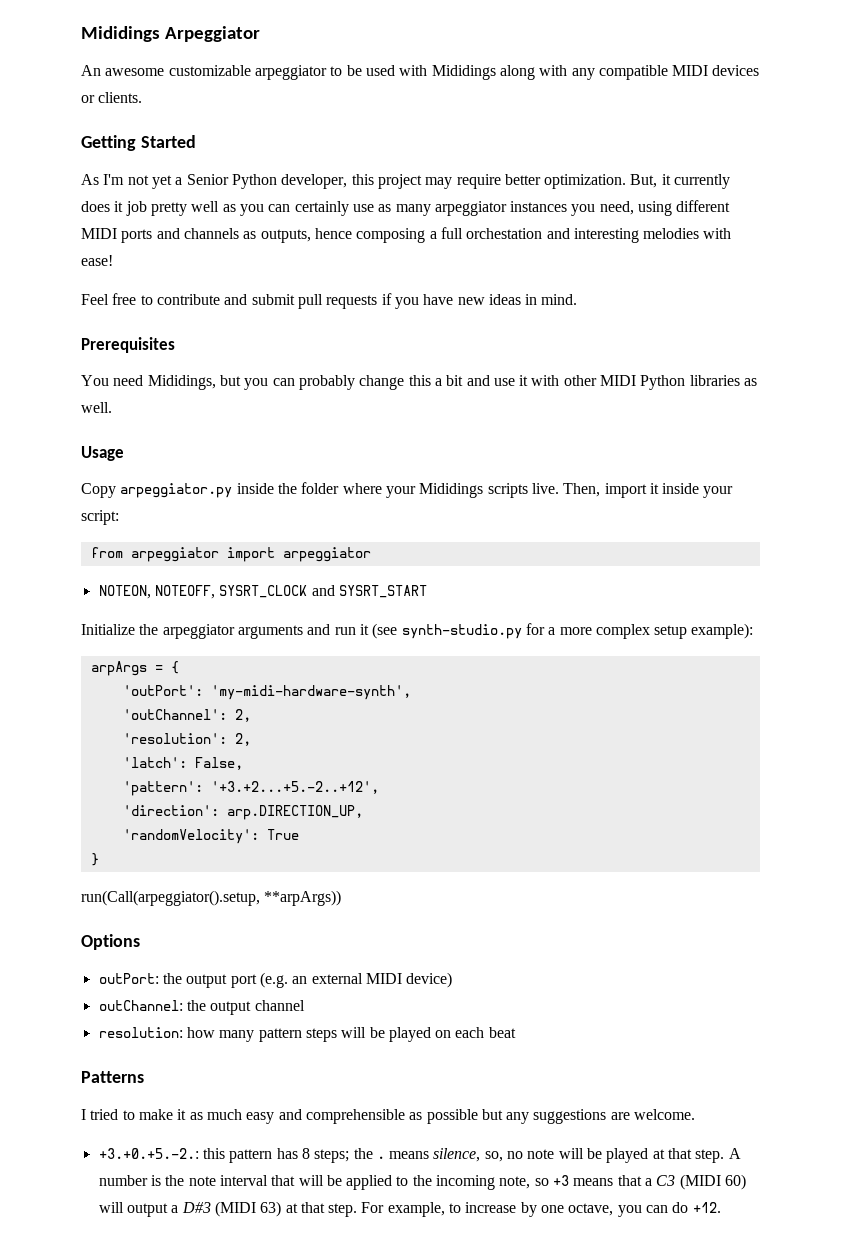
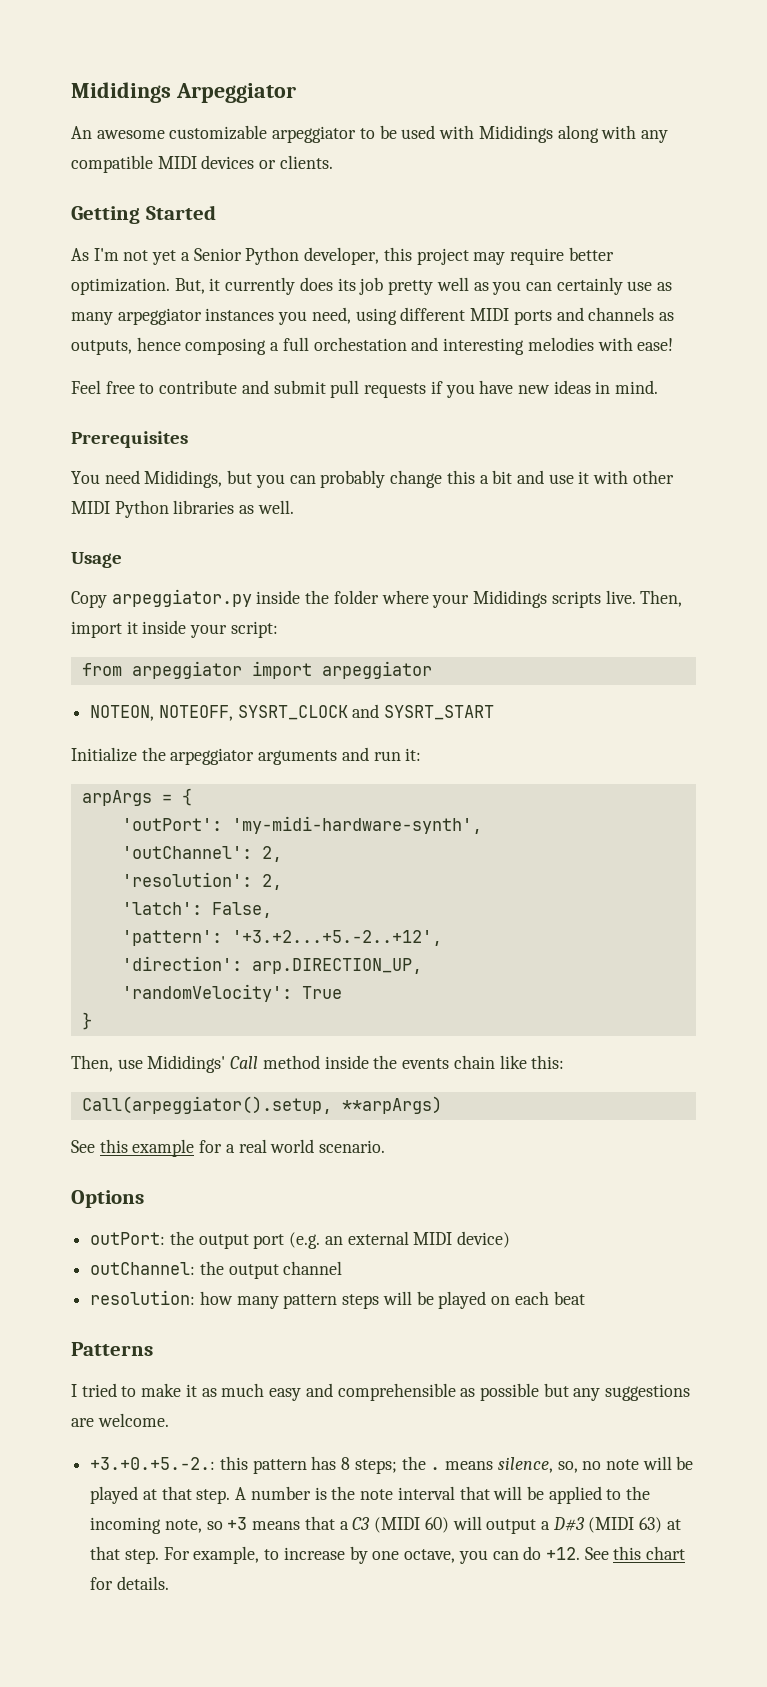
- But, it currently does it job pretty well as you can certainly use as many arpeggiator instances you need, using different MIDI ports and channels as outputs, hence composing a full orchestation and interesting melodies with ease!
+ But, it currently does its job pretty well as you can certainly use as many arpeggiator instances you need, using different MIDI ports and channels as outputs, hence composing a full orchestation and interesting melodies with ease!
- Initialize the arpeggiator arguments and run it (see synth-studio.py for a more complex setup example):
+ Initialize the arpeggiator arguments and run it:
- run(Call(arpeggiator().setup, **arpArgs))
+ Then, use Mididings' Call method inside the events chain like this:
+ Call(arpeggiator().setup, **arpArgs)
+ See this example for a real world scenario.
+ See this chart for details.

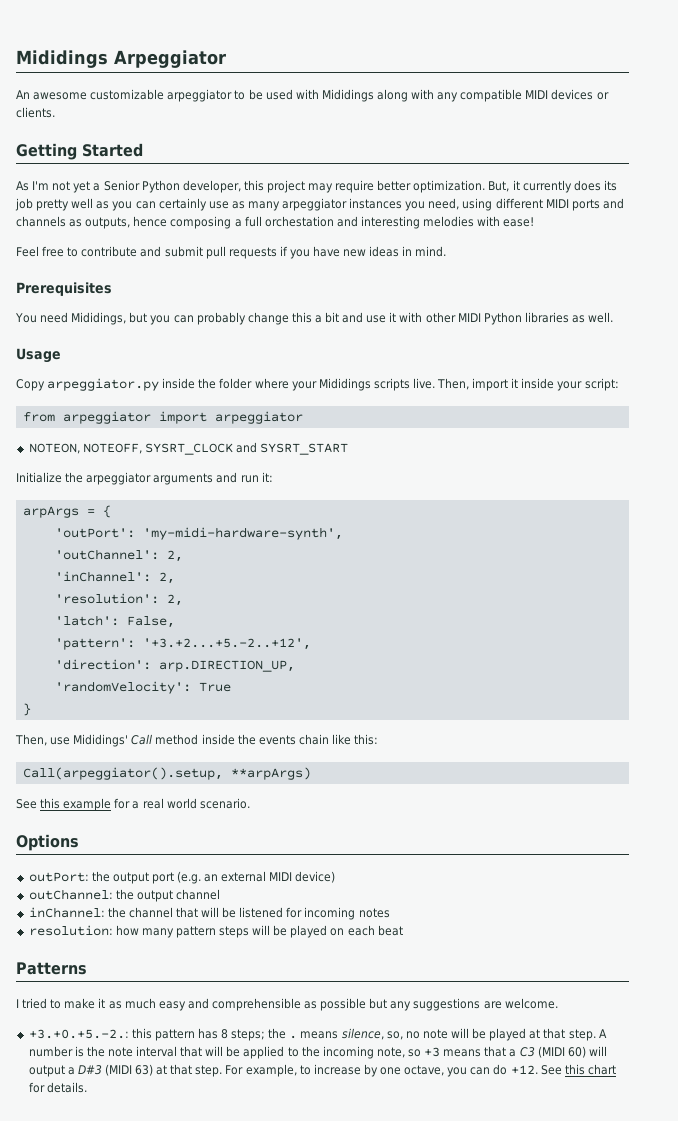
+ 'inChannel': 2,
+ inChannel: the channel that will be listened for incoming notes

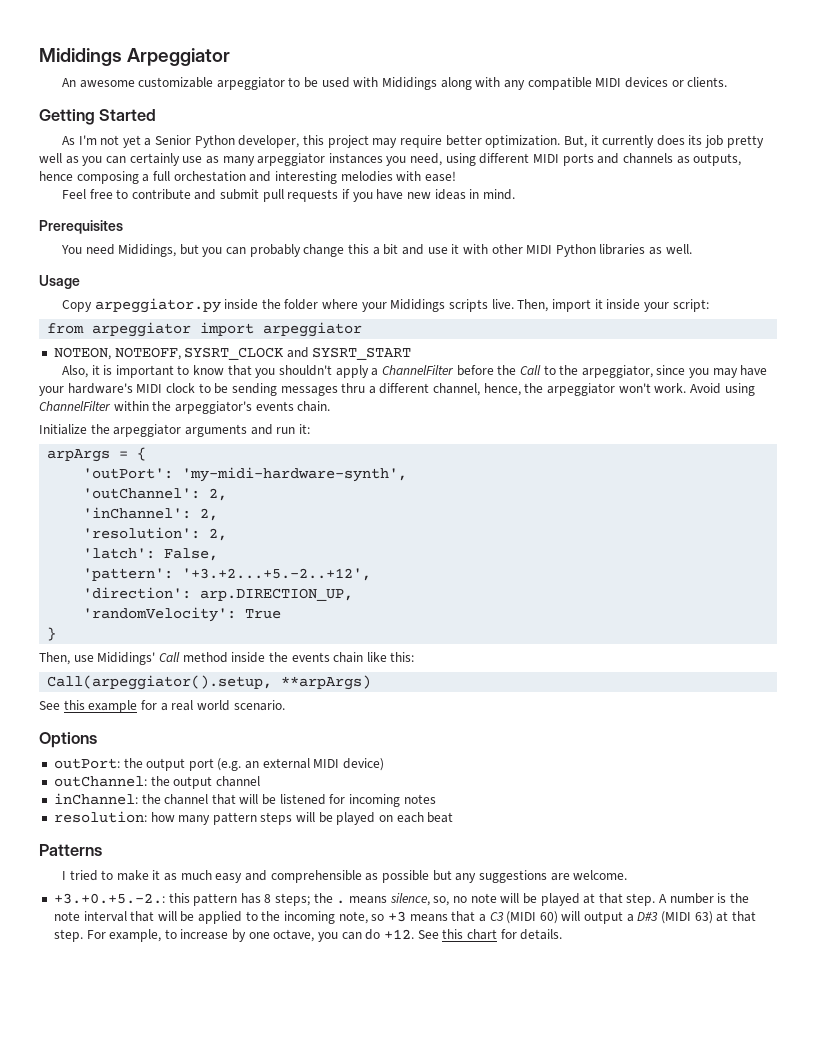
+ Also, it is important to know that you shouldn't apply a ChannelFilter before the Call to the arpeggiator, since you may have your hardware's MIDI clock to be sending messages thru a different channel, hence, the arpeggiator won't work. Avoid using ChannelFilter within the arpeggiator's events chain.

